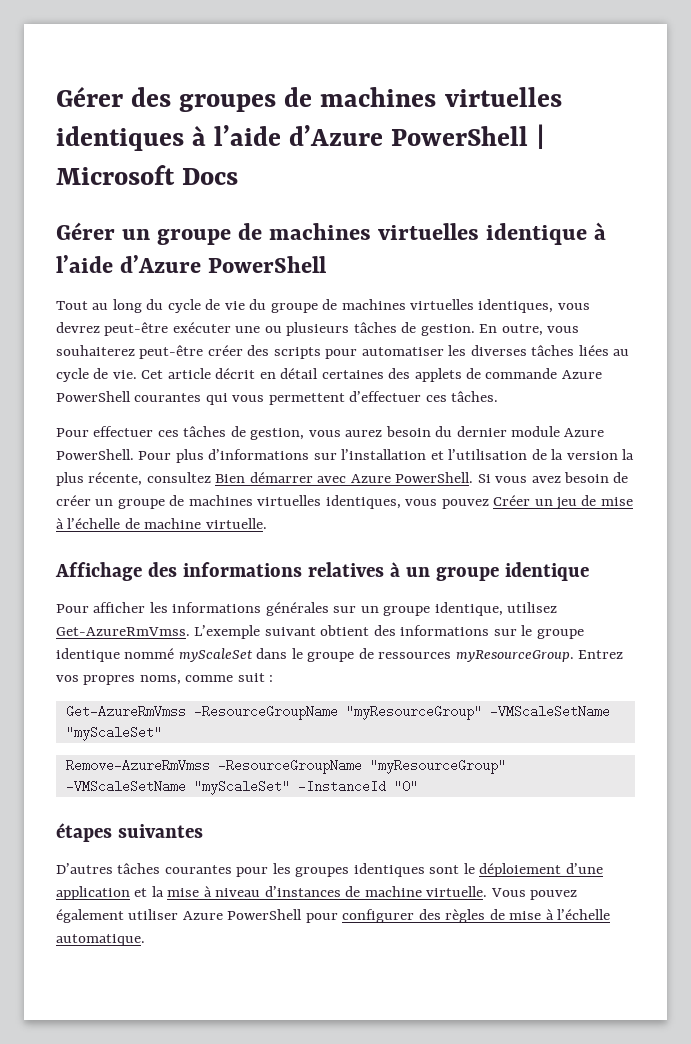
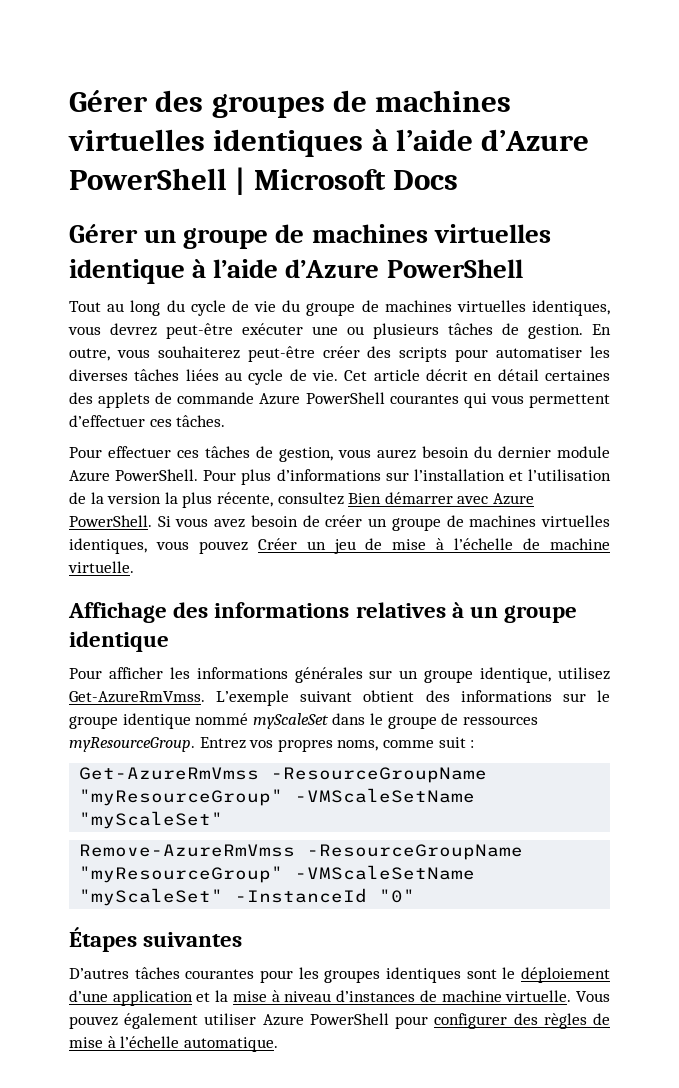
- étapes suivantes
+ Étapes suivantes

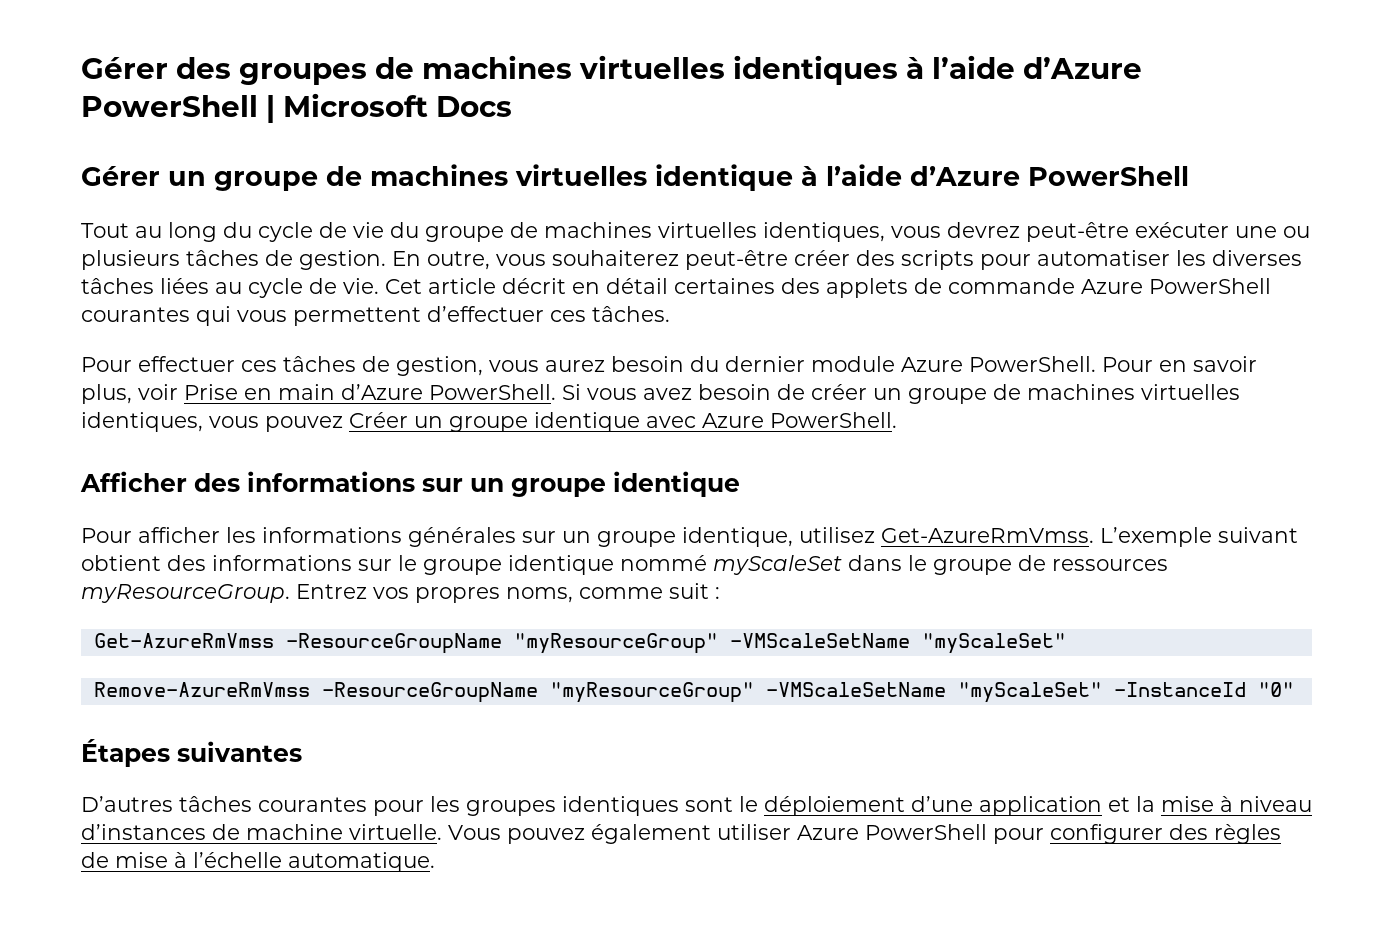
- Pour plus d’informations sur l’installation et l’utilisation de la version la plus récente, consultez Bien démarrer avec Azure PowerShell.
+ Pour en savoir plus, voir Prise en main d’Azure PowerShell.
- Si vous avez besoin de créer un groupe de machines virtuelles identiques, vous pouvez Créer un jeu de mise à l’échelle de machine virtuelle.
- Affichage des informations relatives à un groupe identique
+ Si vous avez besoin de créer un groupe de machines virtuelles identiques, vous pouvez Créer un groupe identique avec Azure PowerShell.
+ Afficher des informations sur un groupe identique

